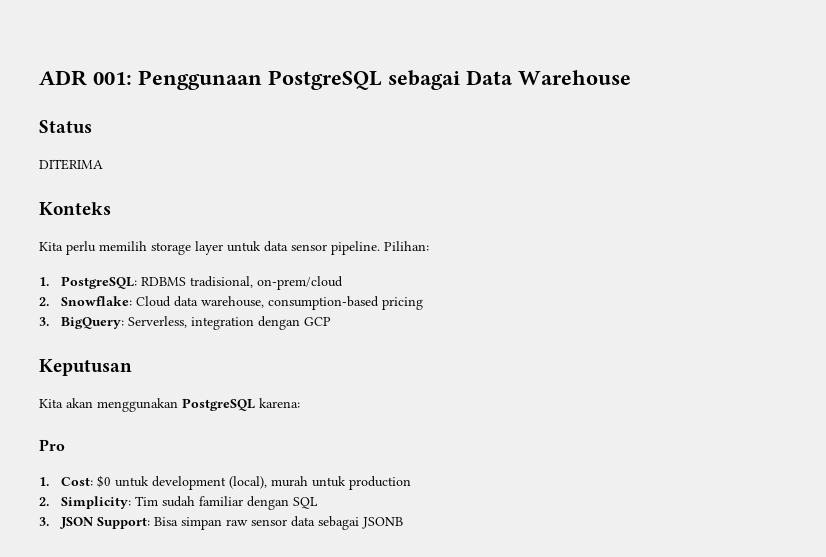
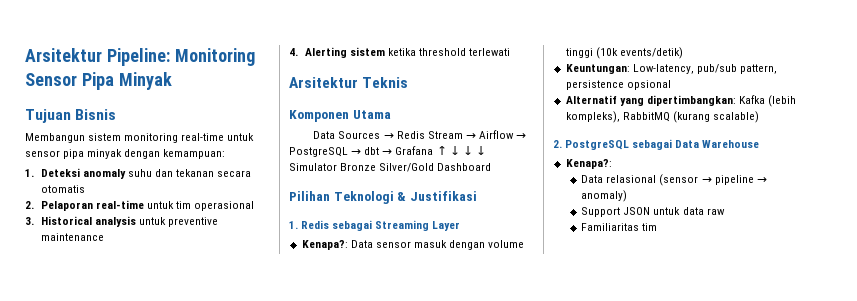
- ADR 001: Penggunaan PostgreSQL sebagai Data Warehouse
- Status
- DITERIMA
- Konteks
- Kita perlu memilih storage layer untuk data sensor pipeline. Pilihan:
- 1. PostgreSQL: RDBMS tradisional, on-prem/cloud
- 2. Snowflake: Cloud data warehouse, consumption-based pricing
- 3. BigQuery: Serverless, integration dengan GCP
- Keputusan
- Kita akan menggunakan PostgreSQL karena:
- Pro
- 1. Cost: $0 untuk development (local), murah untuk production
- 2. Simplicity: Tim sudah familiar dengan SQL
- 3. JSON Support: Bisa simpan raw sensor data sebagai JSONB
+ Arsitektur Pipeline: Monitoring Sensor Pipa Minyak
+ Tujuan Bisnis
+ Membangun sistem monitoring real-time untuk sensor pipa minyak dengan kemampuan:
+ 1. Deteksi anomaly suhu dan tekanan secara otomatis
+ 2. Pelaporan real-time untuk tim operasional
+ 3. Historical analysis untuk preventive maintenance
+ 4. Alerting sistem ketika threshold terlewati
+ Arsitektur Teknis
+ Komponen Utama
+ Data Sources → Redis Stream → Airflow → PostgreSQL → dbt → Grafana ↑ ↓ ↓ ↓ Simulator Bronze Silver/Gold Dashboard
+ Pilihan Teknologi & Justifikasi
+ 1. Redis sebagai Streaming Layer
+ Kenapa?: Data sensor masuk dengan volume tinggi (10k events/detik)
+ Keuntungan: Low-latency, pub/sub pattern, persistence opsional
+ Alternatif yang dipertimbangkan: Kafka (lebih kompleks), RabbitMQ (kurang scalable)
+ 2. PostgreSQL sebagai Data Warehouse
+ Kenapa?:
+ Data relasional (sensor → pipeline → anomaly)
+ Support JSON untuk data raw
+ Familiaritas tim

